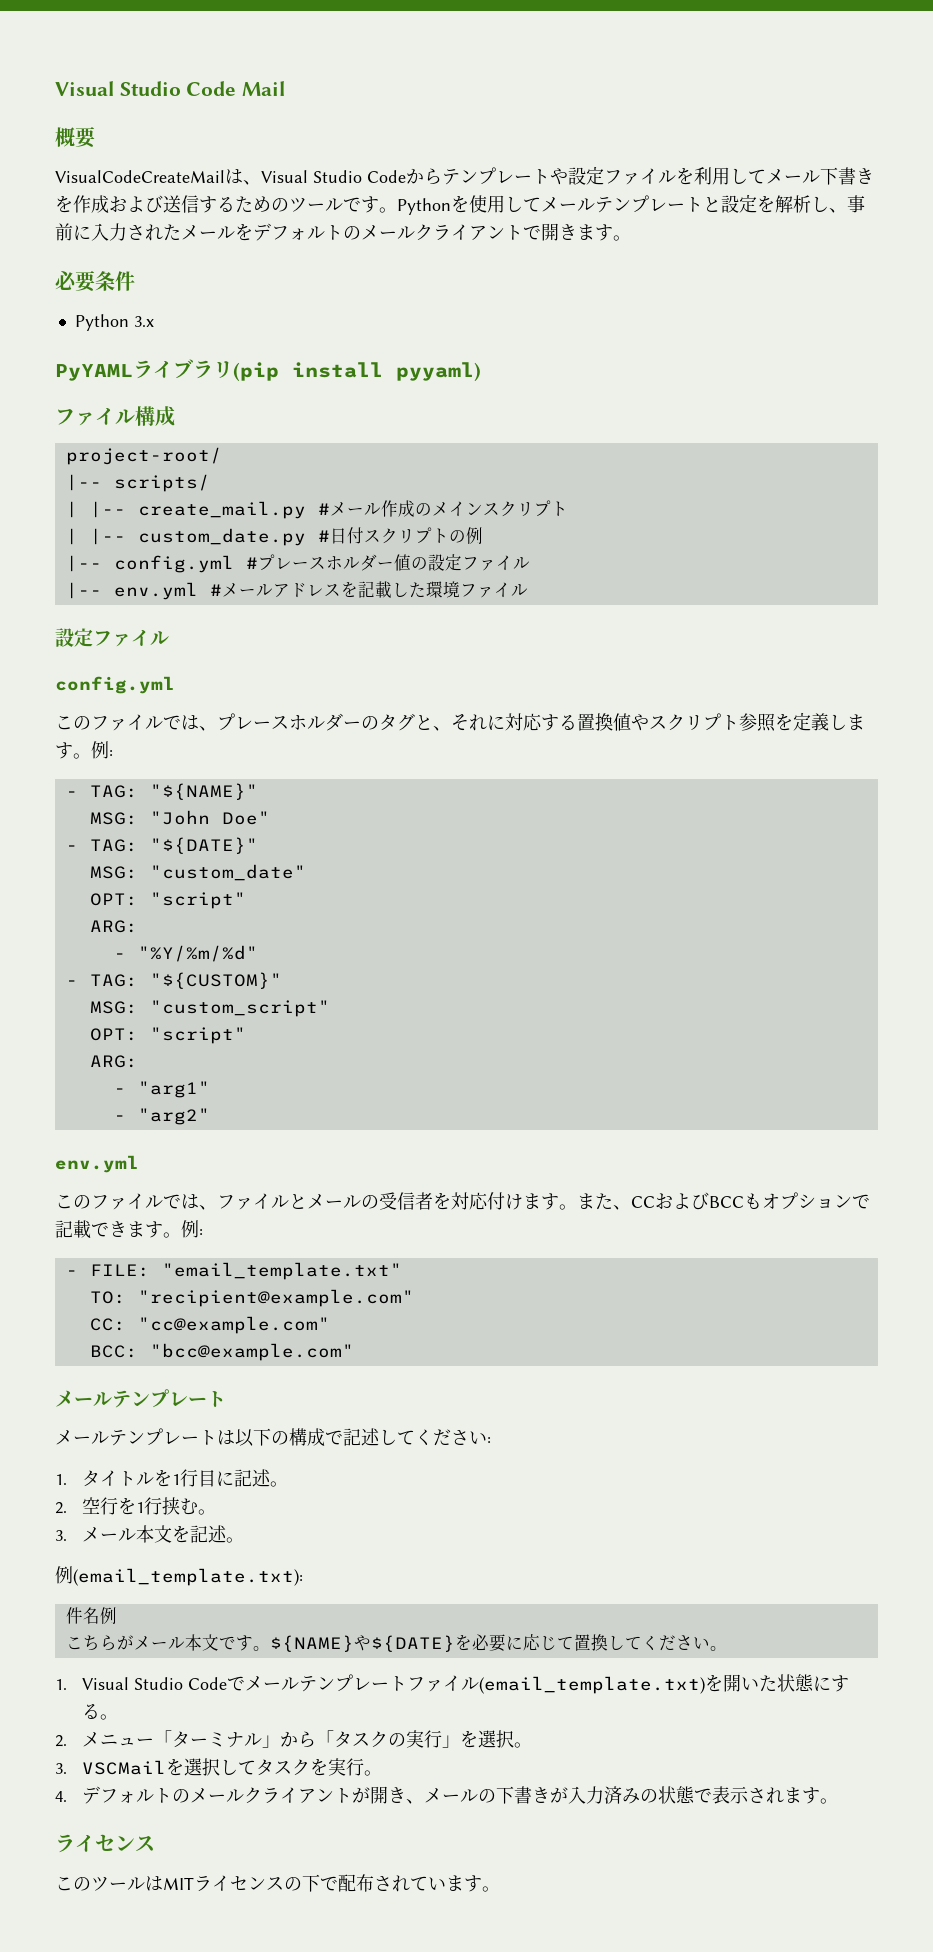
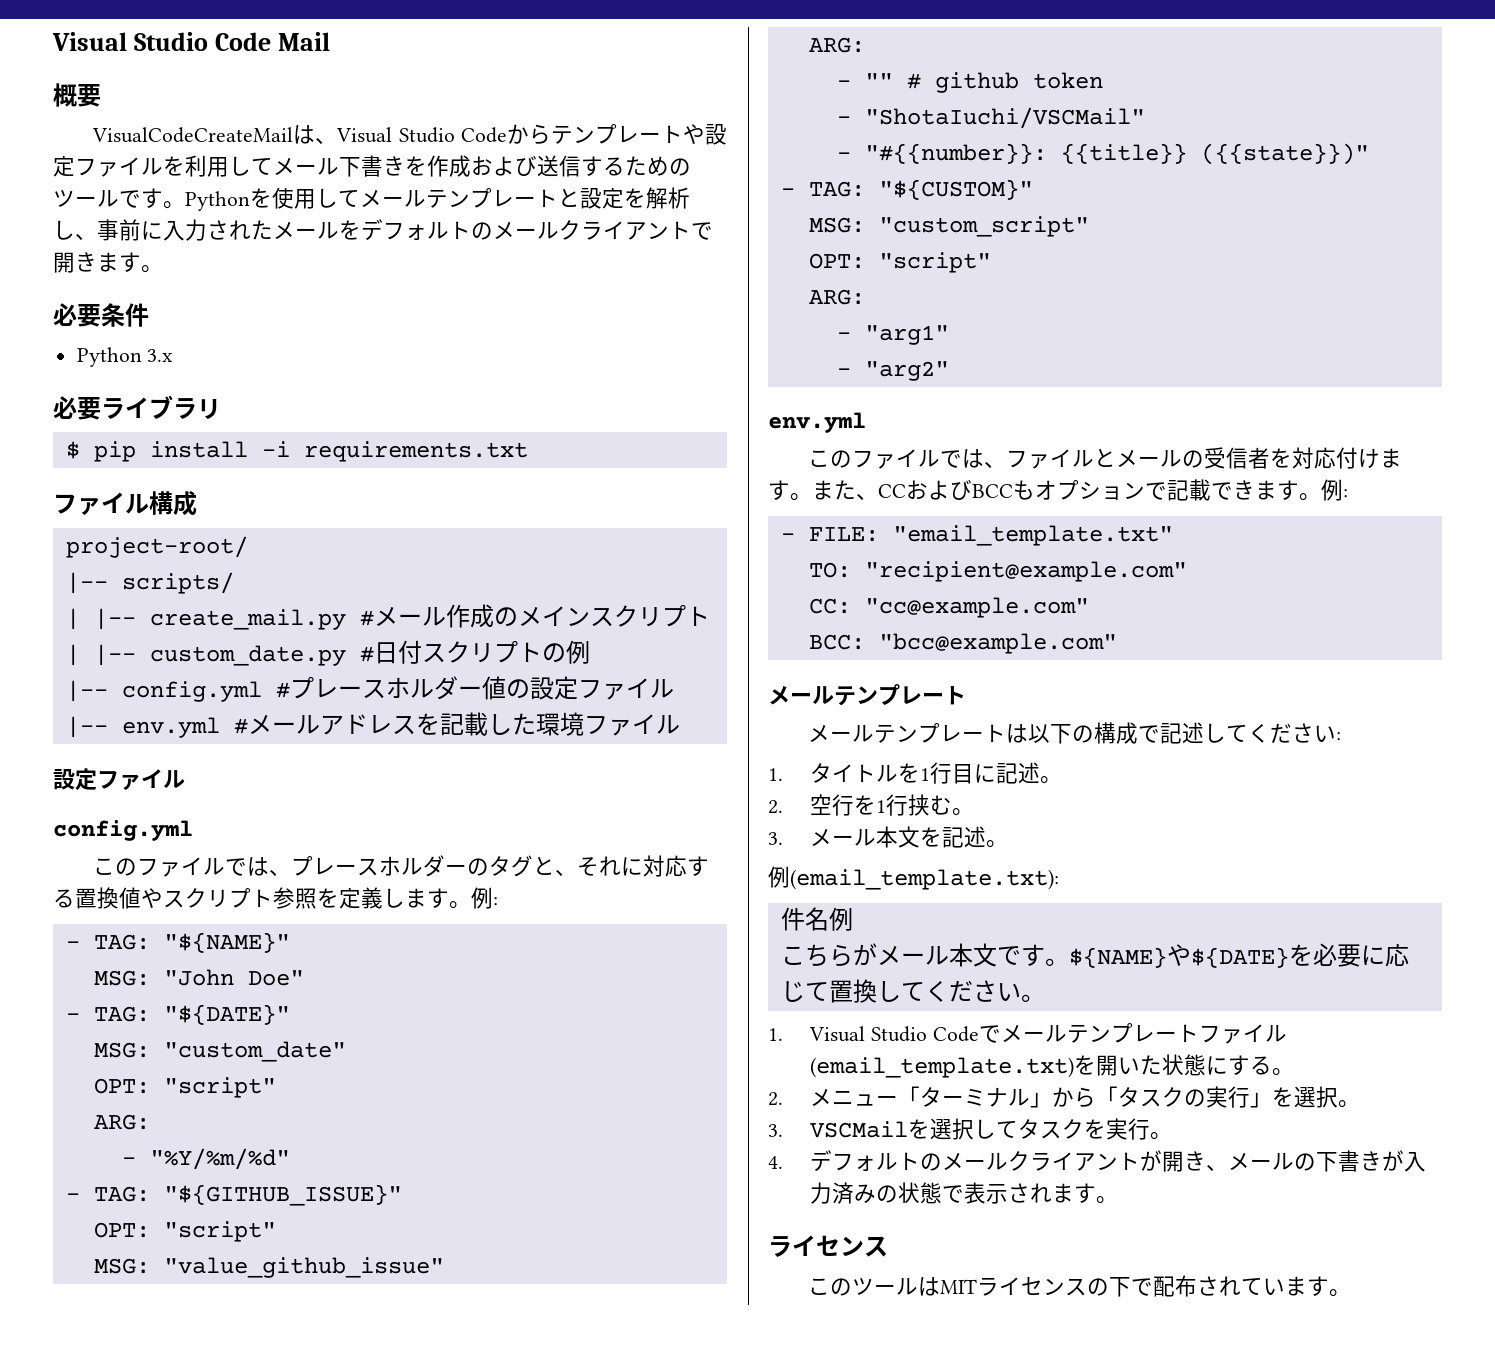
- PyYAMLライブラリ(pip install pyyaml)
+ 必要ライブラリ
+ $ pip install -i requirements.txt
+ - TAG: "${GITHUB_ISSUE}"
+ OPT: "script"
+ MSG: "value_github_issue"
+ ARG:
+ - "" # github token
+ - "ShotaIuchi/VSCMail"
+ - "#{{number}}: {{title}} ({{state}})"

